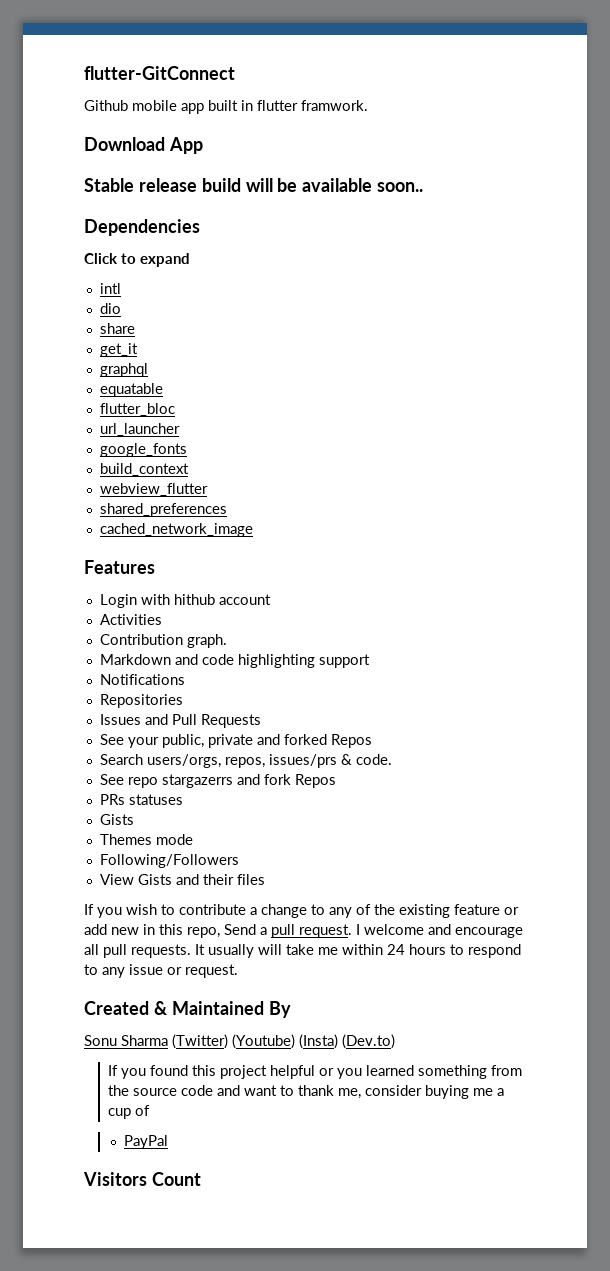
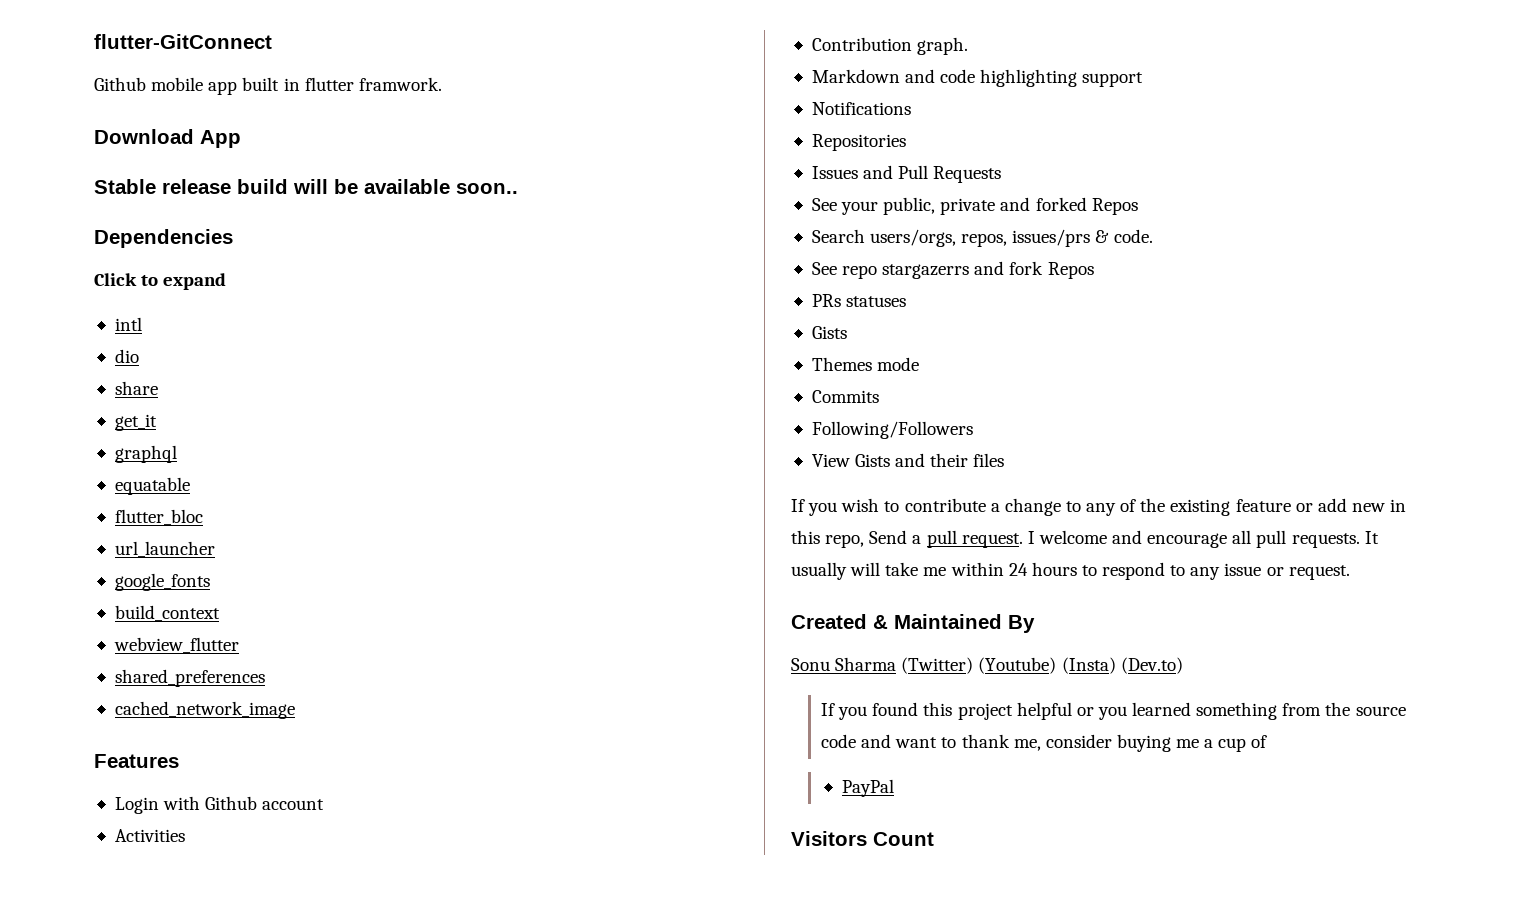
- Login with hithub account
+ Login with Github account
+ Commits

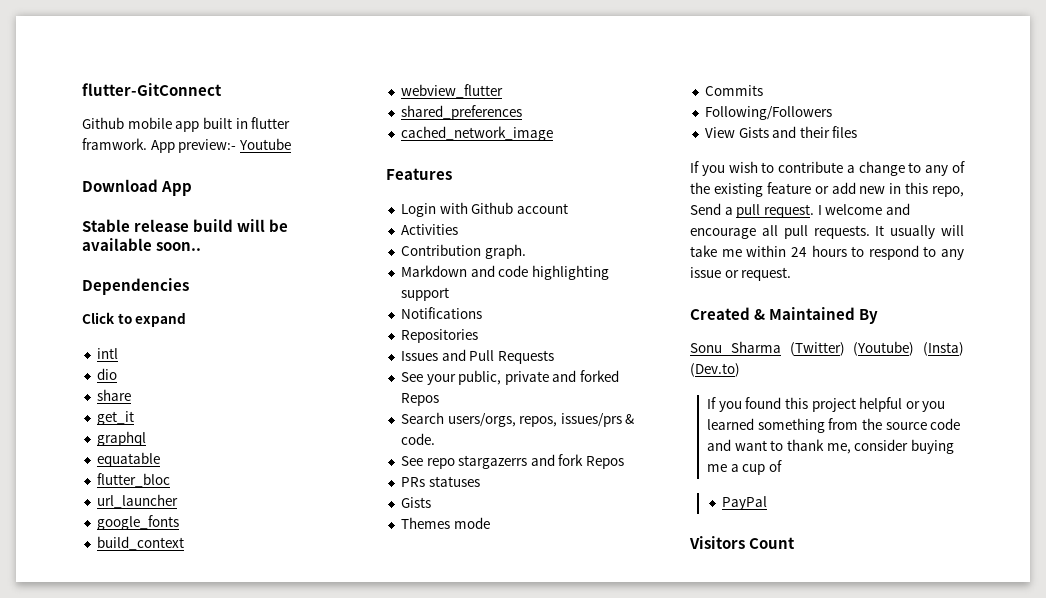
+ App preview:- Youtube

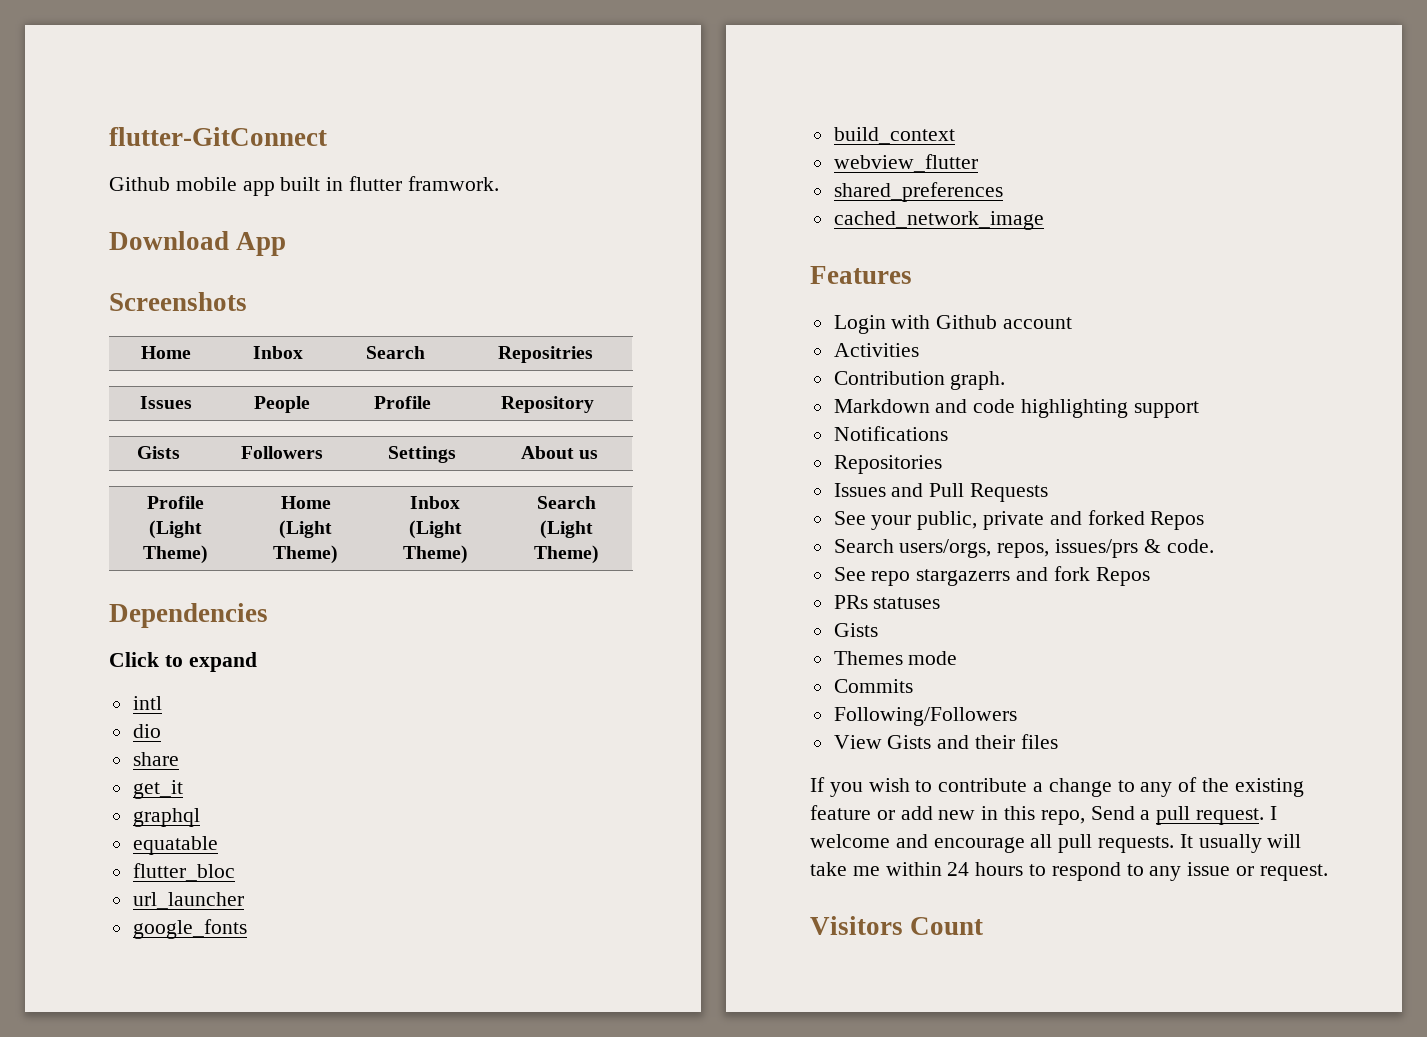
- App preview:- Youtube
- Stable release build will be available soon..
+ Screenshots
+ Home | Inbox | Search | Repositries
+ Issues | People | Profile | Repository
+ Gists | Followers | Settings | About us
+ Profile (Light Theme) | Home (Light Theme) | Inbox (Light Theme) | Search (Light Theme)
- Created & Maintained By
- Sonu Sharma (Twitter) (Youtube) (Insta) (Dev.to)
- If you found this project helpful or you learned something from the source code and want to thank me, consider buying me a cup of
- PayPal

